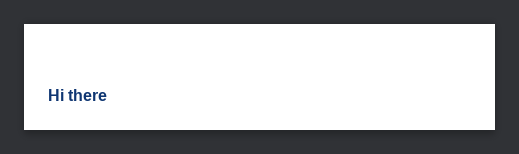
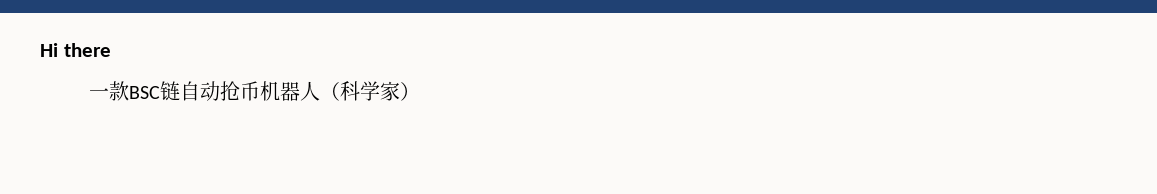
+ 一款BSC链自动抢币机器人（科学家）

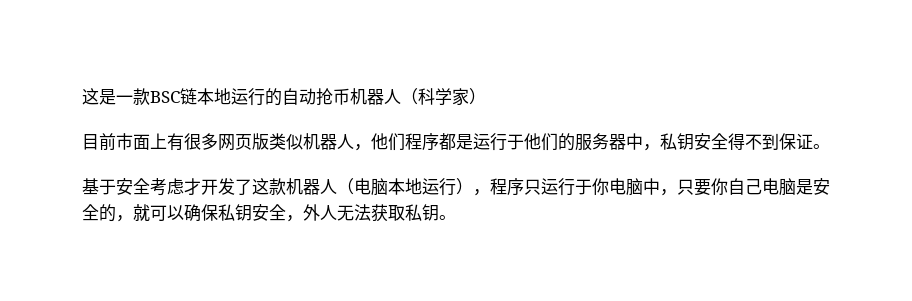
- Hi there
- 一款BSC链自动抢币机器人（科学家）
+ 这是一款BSC链本地运行的自动抢币机器人（科学家）
+ 目前市面上有很多网页版类似机器人，他们程序都是运行于他们的服务器中，私钥安全得不到保证。
+ 基于安全考虑才开发了这款机器人（电脑本地运行），程序只运行于你电脑中，只要你自己电脑是安全的，就可以确保私钥安全，外人无法获取私钥。

